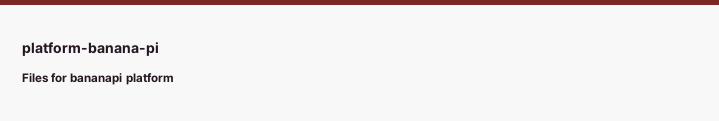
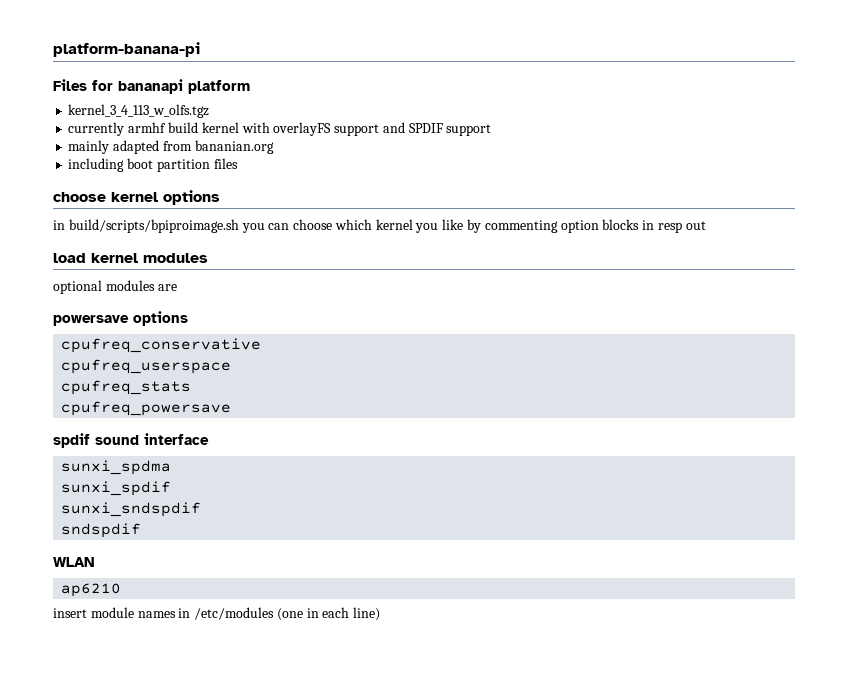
+ kernel_3_4_113_w_olfs.tgz
+ currently armhf build kernel with overlayFS support and SPDIF support
+ mainly adapted from bananian.org
+ including boot partition files
+ choose kernel options
+ in build/scripts/bpiproimage.sh you can choose which kernel you like by commenting option blocks in resp out
+ load kernel modules
+ optional modules are
+ powersave options
+ cpufreq_conservative
+ cpufreq_userspace
+ cpufreq_stats
+ cpufreq_powersave
+ spdif sound interface
+ sunxi_spdma
+ sunxi_spdif
+ sunxi_sndspdif
+ sndspdif
+ WLAN
+ ap6210
+ insert module names in /etc/modules (one in each line)

